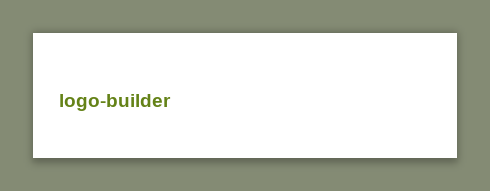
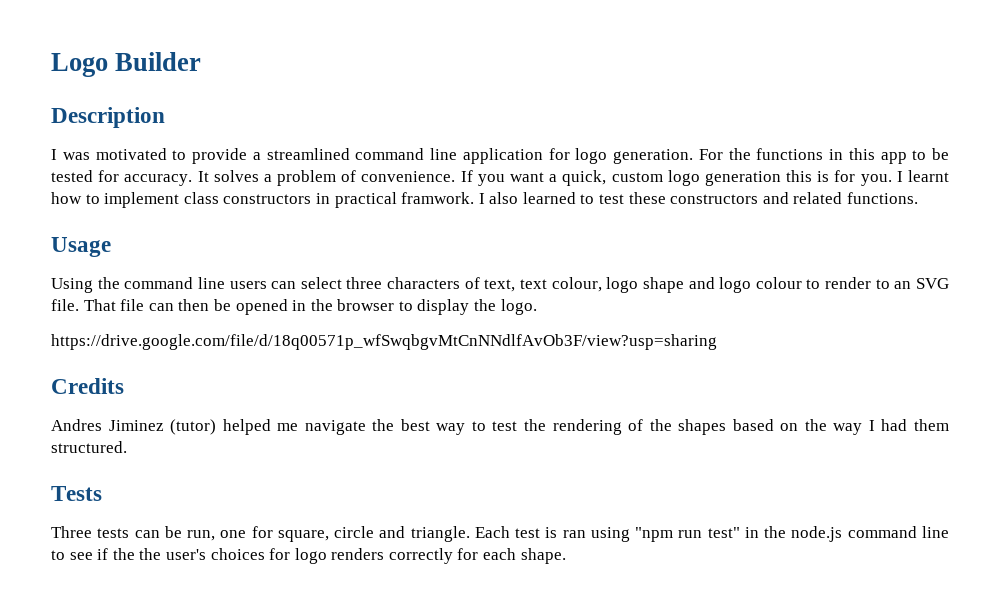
- logo-builder
+ Logo Builder
+ Description
+ I was motivated to provide a streamlined command line application for logo generation. For the functions in this app to be tested for accuracy. It solves a problem of convenience. If you want a quick, custom logo generation this is for you. I learnt how to implement class constructors in practical framwork. I also learned to test these constructors and related functions.
+ Usage
+ Using the command line users can select three characters of text, text colour, logo shape and logo colour to render to an SVG file. That file can then be opened in the browser to display the logo.
+ https://drive.google.com/file/d/18q00571p_wfSwqbgvMtCnNNdlfAvOb3F/view?usp=sharing
+ Credits
+ Andres Jiminez (tutor) helped me navigate the best way to test the rendering of the shapes based on the way I had them structured.
+ Tests
+ Three tests can be run, one for square, circle and triangle. Each test is ran using "npm run test" in the node.js command line to see if the the user's choices for logo renders correctly for each shape.

